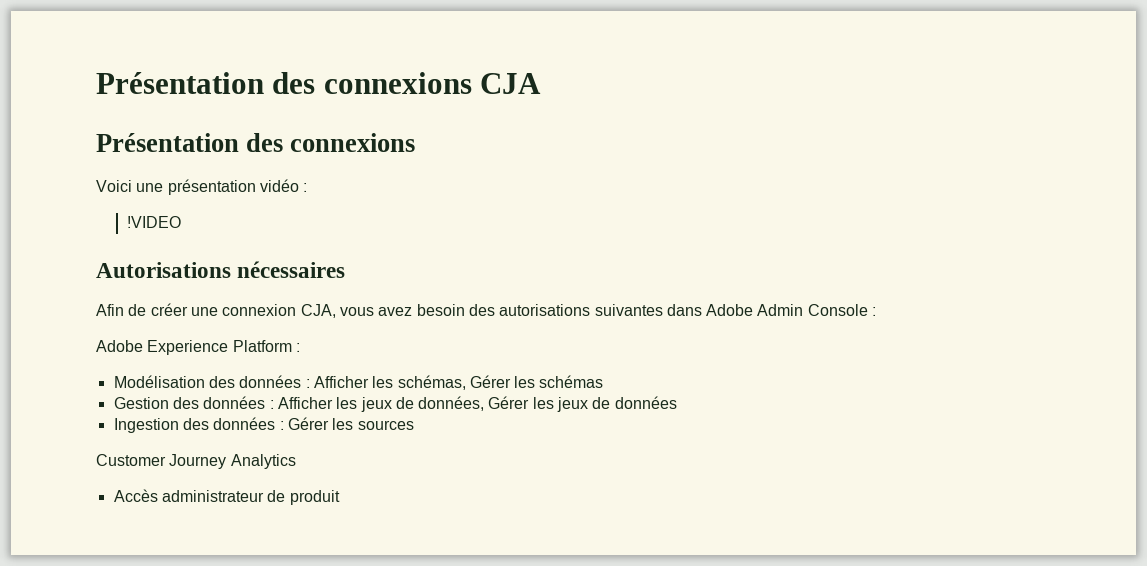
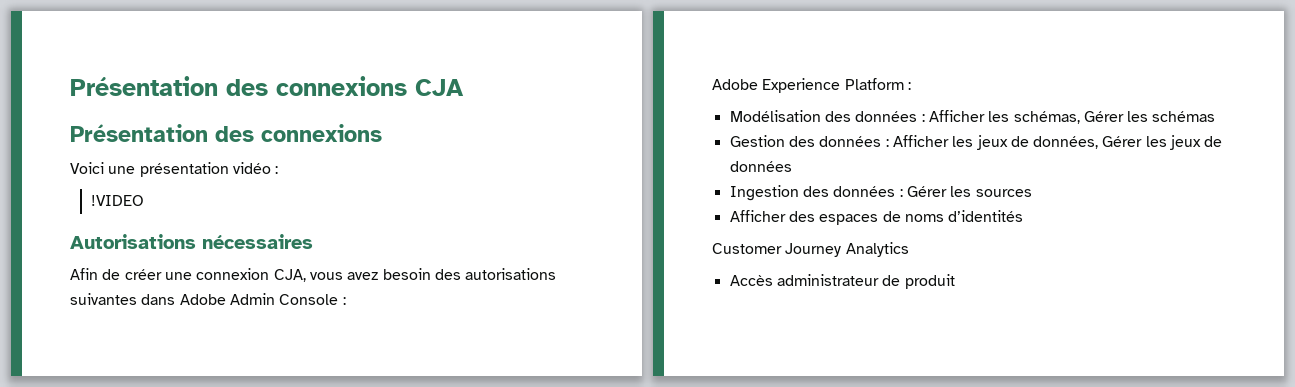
+ Afficher des espaces de noms d’identités

